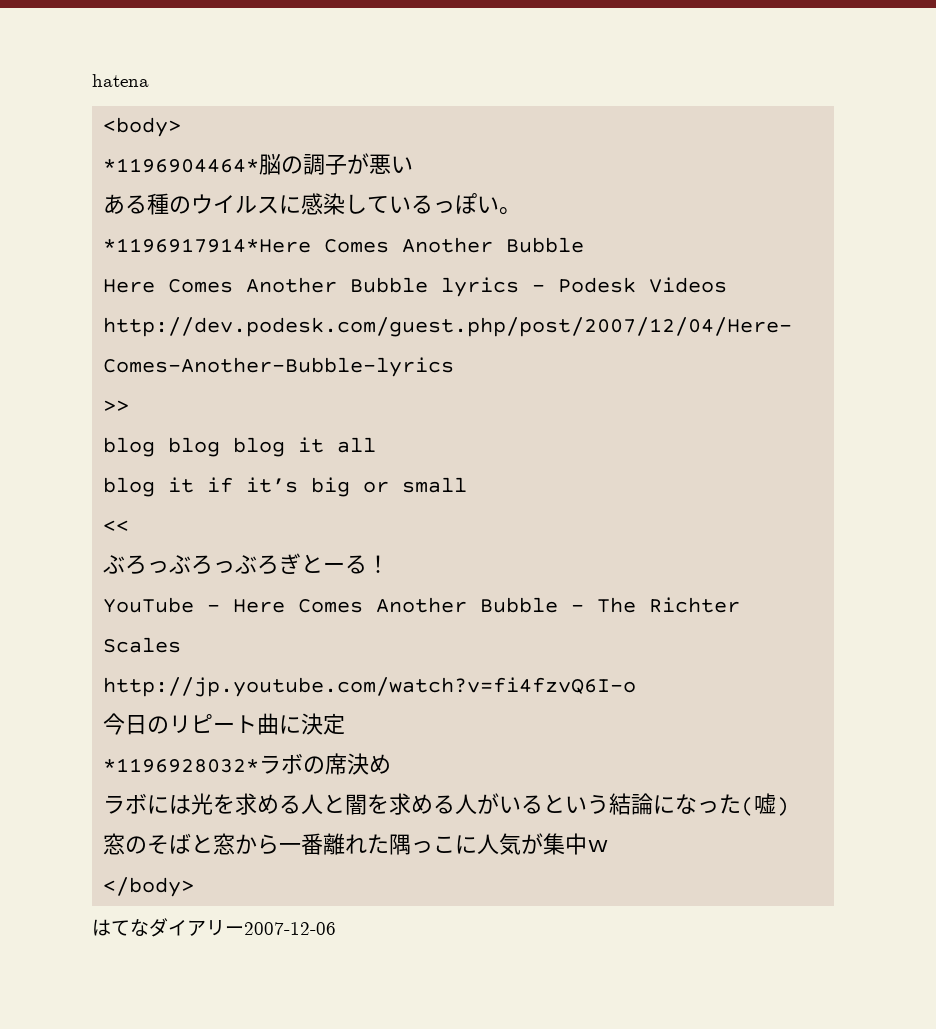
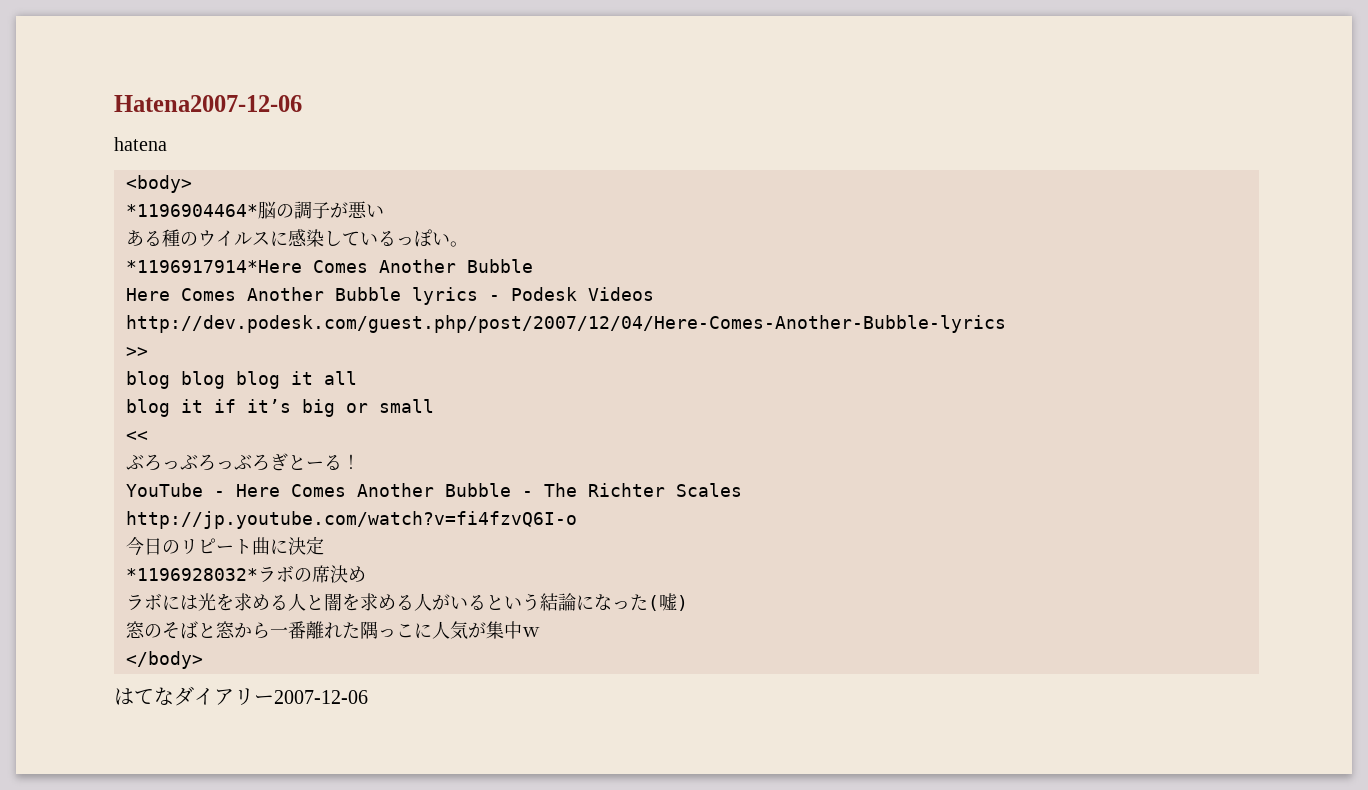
+ Hatena2007-12-06

